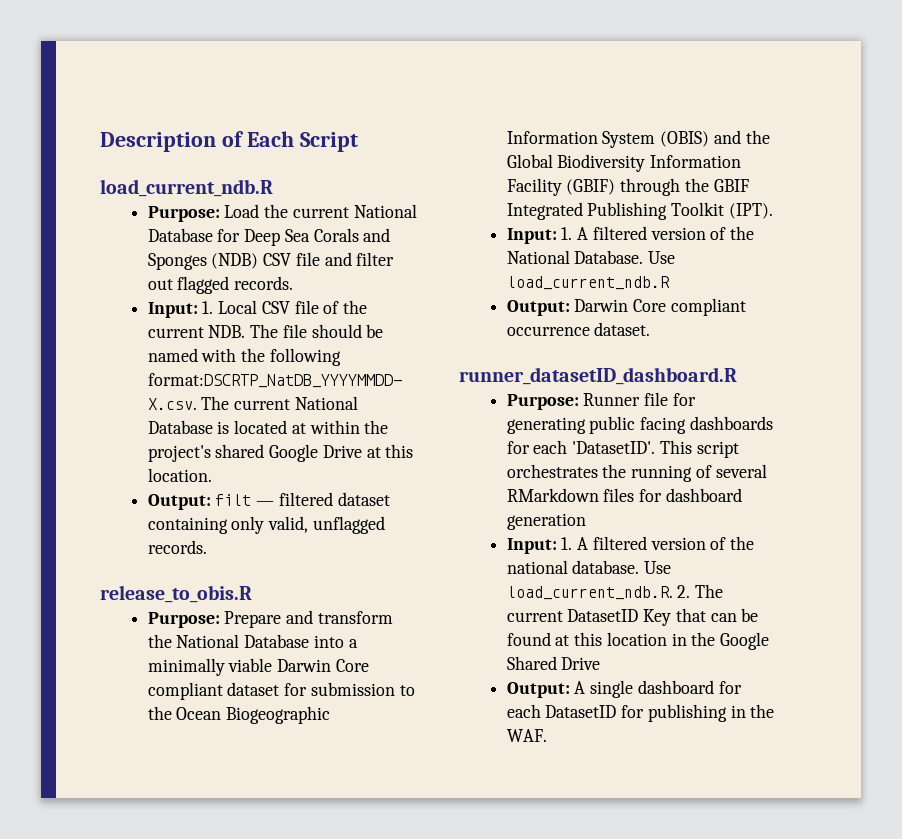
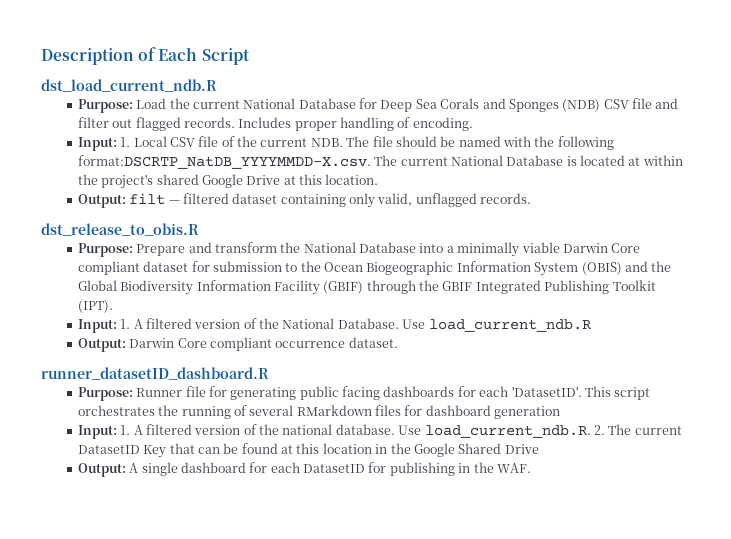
  Description of Each Script
- load_current_ndb.R
+ dst_load_current_ndb.R
+ Includes proper handling of encoding.
- release_to_obis.R
+ dst_release_to_obis.R

